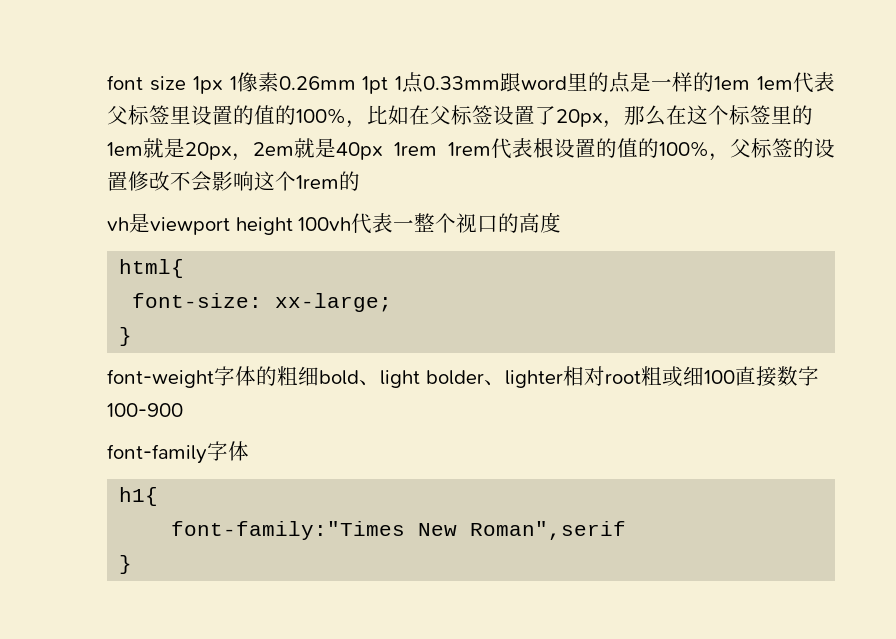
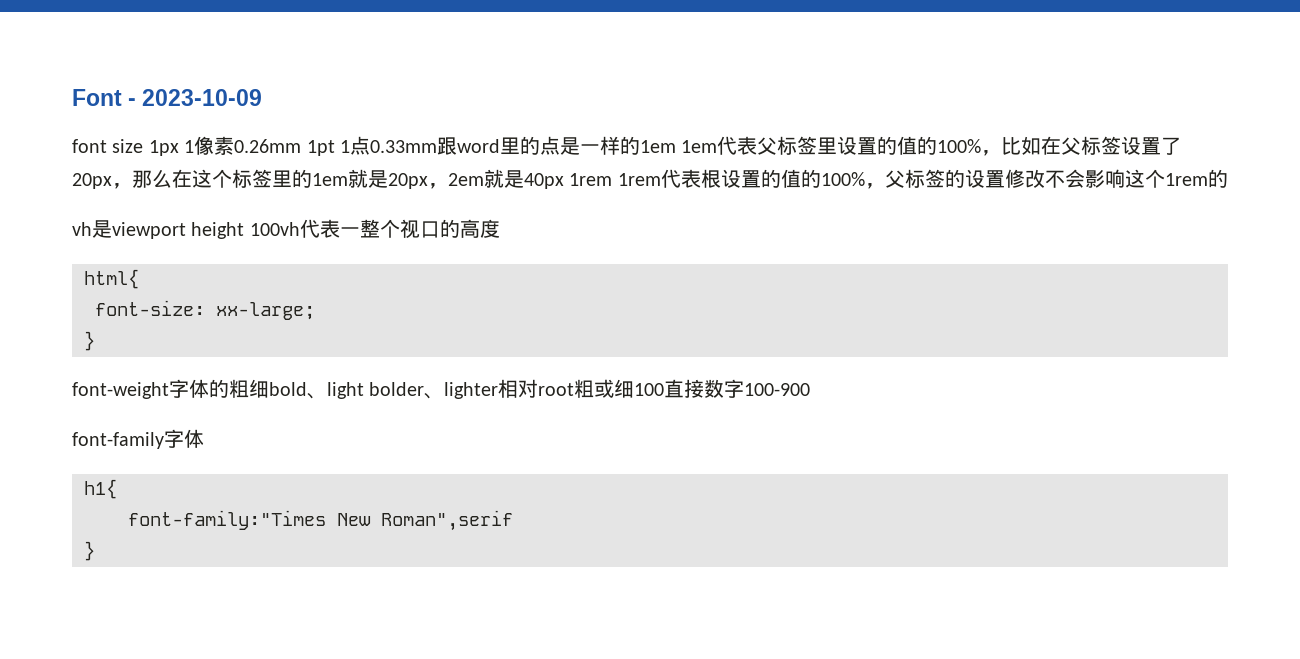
+ Font - 2023-10-09

